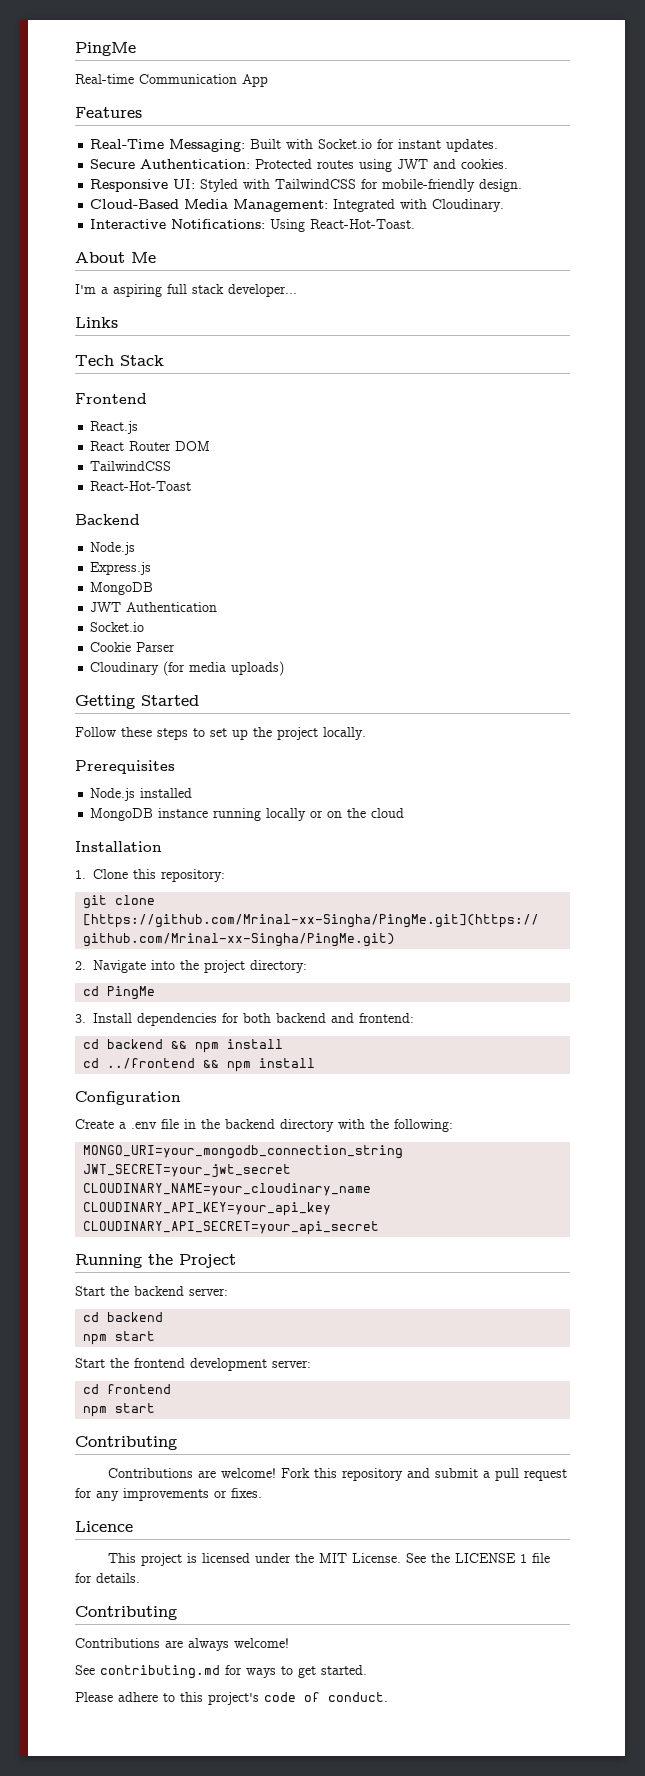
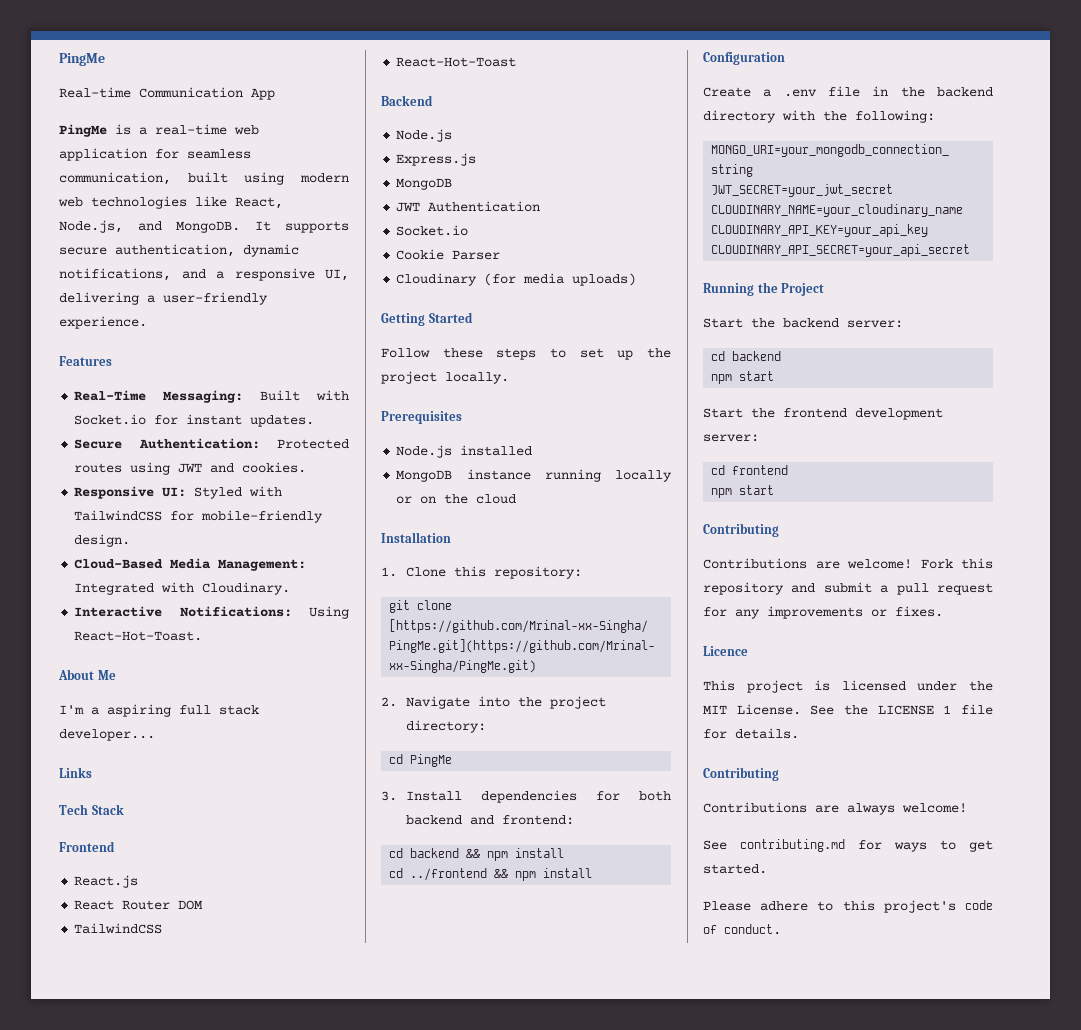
+ PingMe is a real-time web application for seamless communication, built using modern web technologies like React, Node.js, and MongoDB. It supports secure authentication, dynamic notifications, and a responsive UI, delivering a user-friendly experience.

